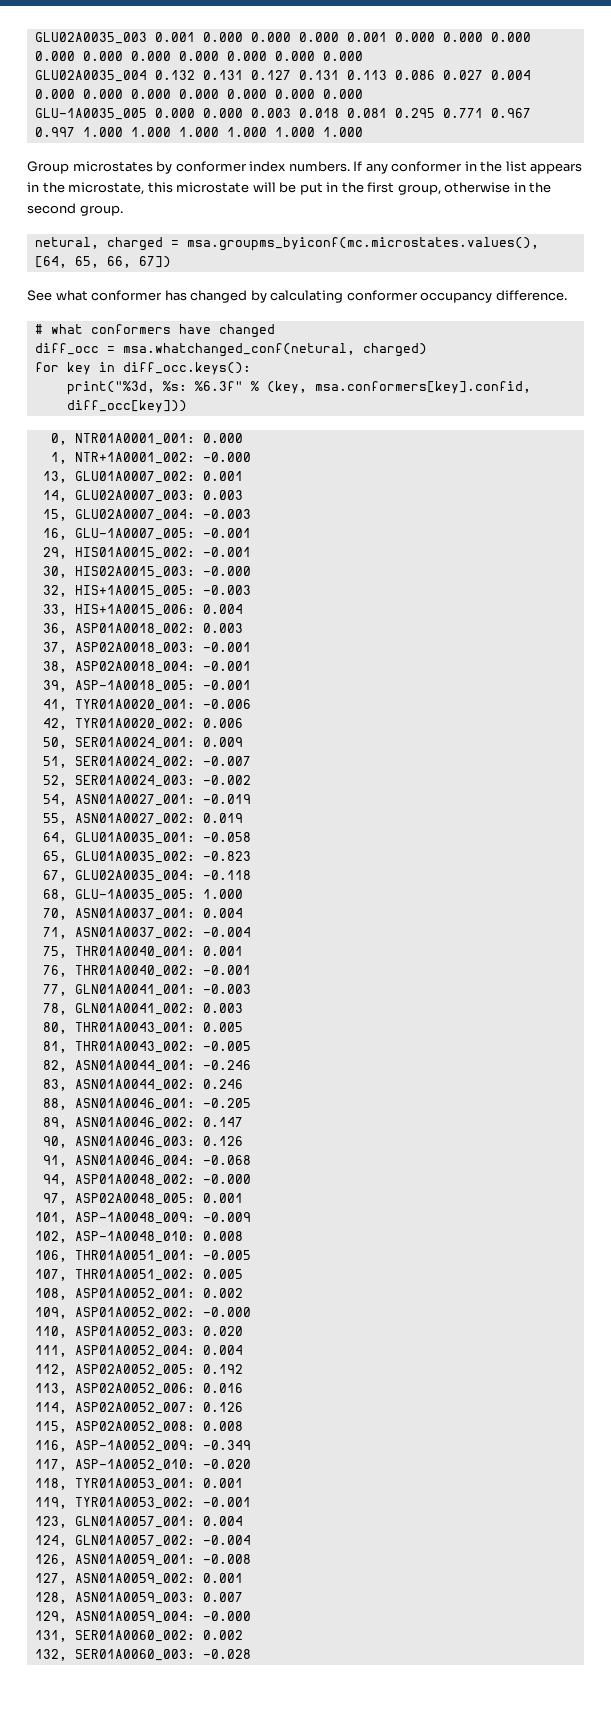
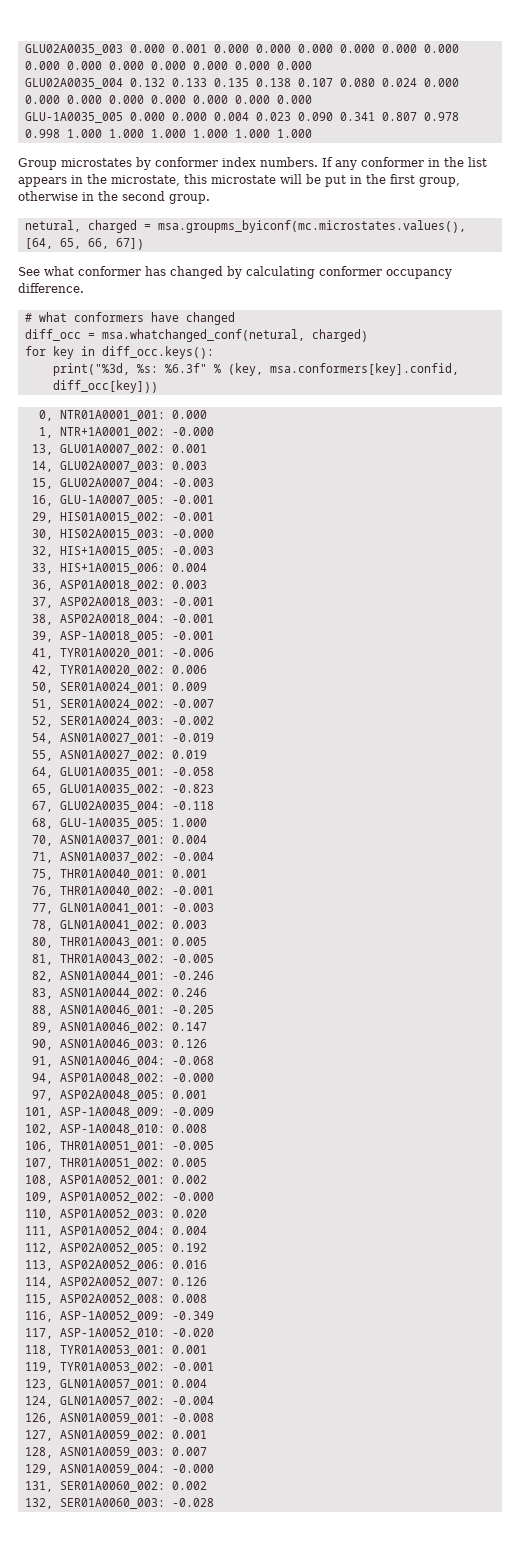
- GLU02A0035_003 0.001 0.000 0.000 0.000 0.001 0.000 0.000 0.000 0.000 0.000 0.000 0.000 0.000 0.000 0.000
+ GLU02A0035_003 0.000 0.001 0.000 0.000 0.000 0.000 0.000 0.000 0.000 0.000 0.000 0.000 0.000 0.000 0.000
- GLU02A0035_004 0.132 0.131 0.127 0.131 0.113 0.086 0.027 0.004 0.000 0.000 0.000 0.000 0.000 0.000 0.000
+ GLU02A0035_004 0.132 0.133 0.135 0.138 0.107 0.080 0.024 0.000 0.000 0.000 0.000 0.000 0.000 0.000 0.000
- GLU-1A0035_005 0.000 0.000 0.003 0.018 0.081 0.295 0.771 0.967 0.997 1.000 1.000 1.000 1.000 1.000 1.000
+ GLU-1A0035_005 0.000 0.000 0.004 0.023 0.090 0.341 0.807 0.978 0.998 1.000 1.000 1.000 1.000 1.000 1.000

